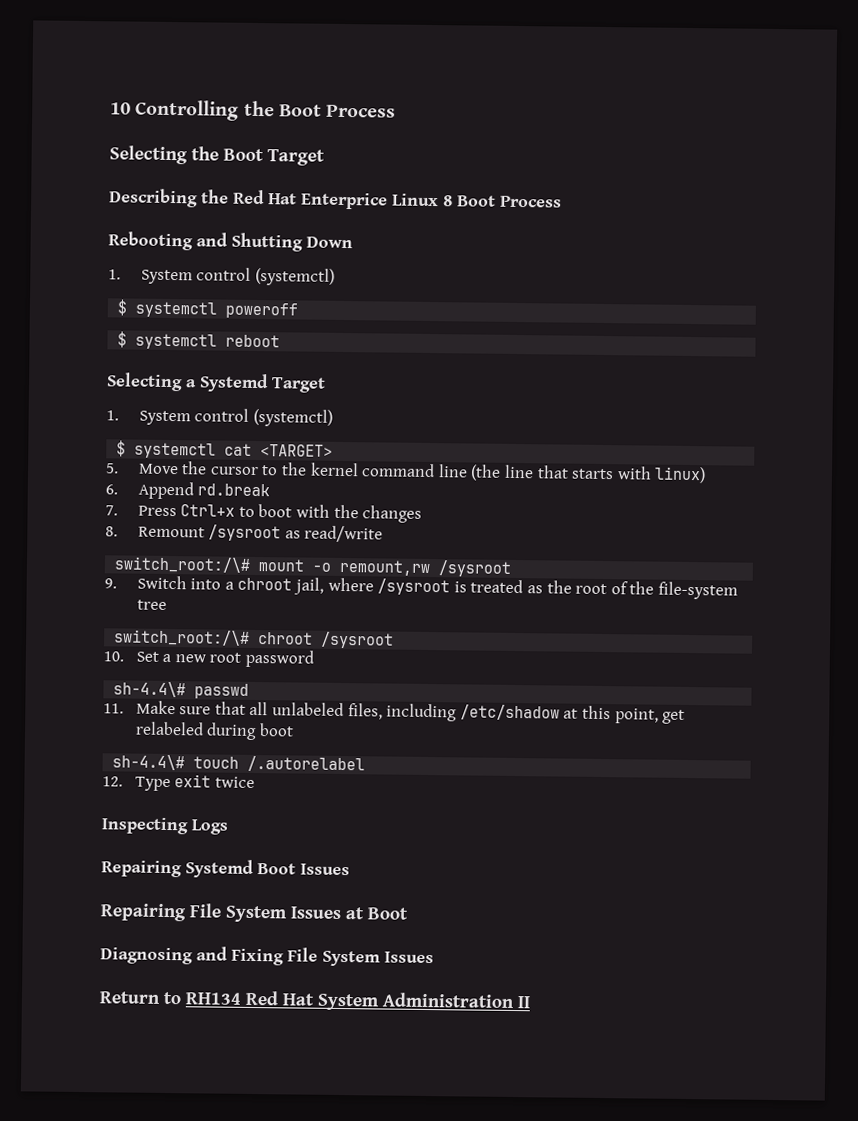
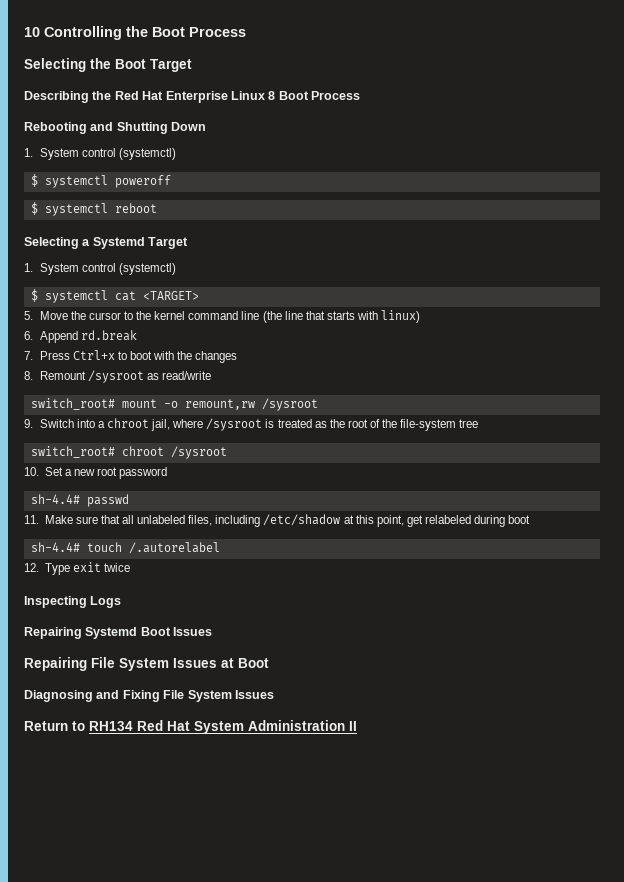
- Describing the Red Hat Enterprice Linux 8 Boot Process
+ Describing the Red Hat Enterprise Linux 8 Boot Process
- switch_root:/\# mount -o remount,rw /sysroot
+ switch_root# mount -o remount,rw /sysroot
- switch_root:/\# chroot /sysroot
+ switch_root# chroot /sysroot
- sh-4.4\# passwd
+ sh-4.4# passwd
- sh-4.4\# touch /.autorelabel
+ sh-4.4# touch /.autorelabel

